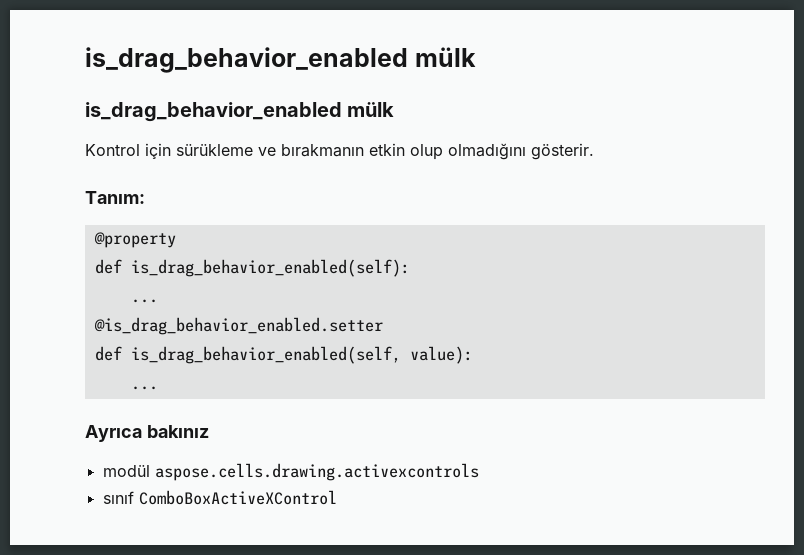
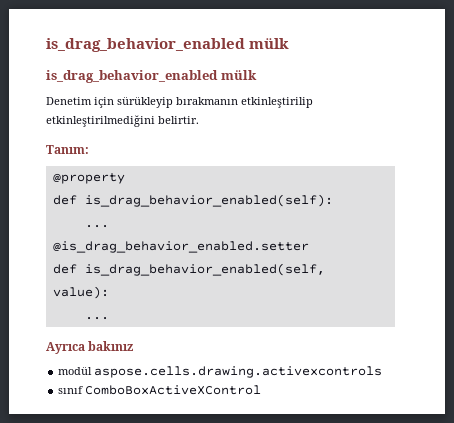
- Kontrol için sürükleme ve bırakmanın etkin olup olmadığını gösterir.
+ Denetim için sürükleyip bırakmanın etkinleştirilip etkinleştirilmediğini belirtir.

